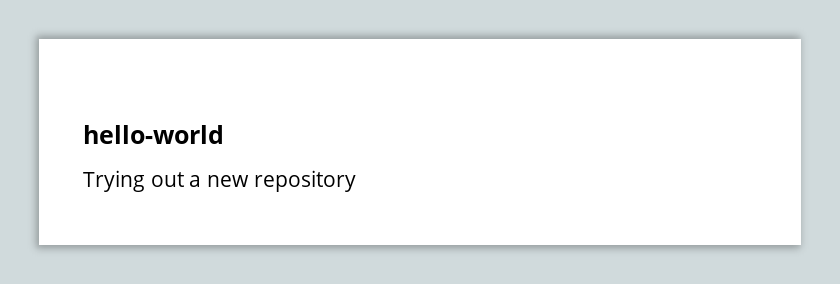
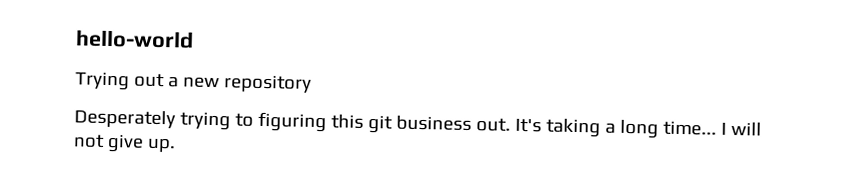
+ Desperately trying to figuring this git business out. It's taking a long time... I will not give up.

